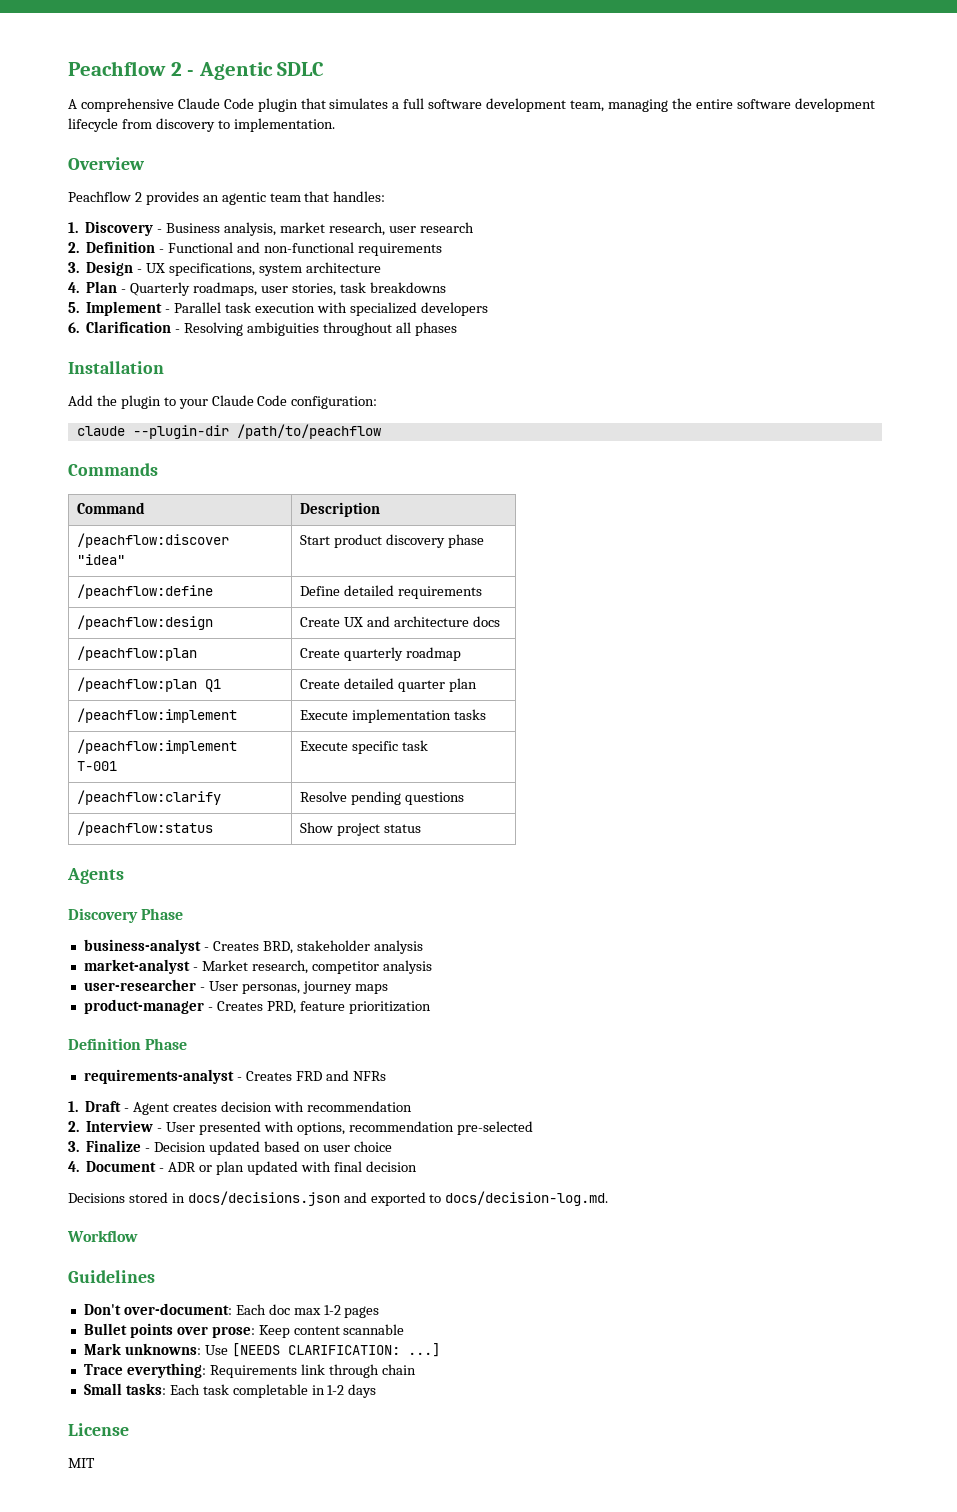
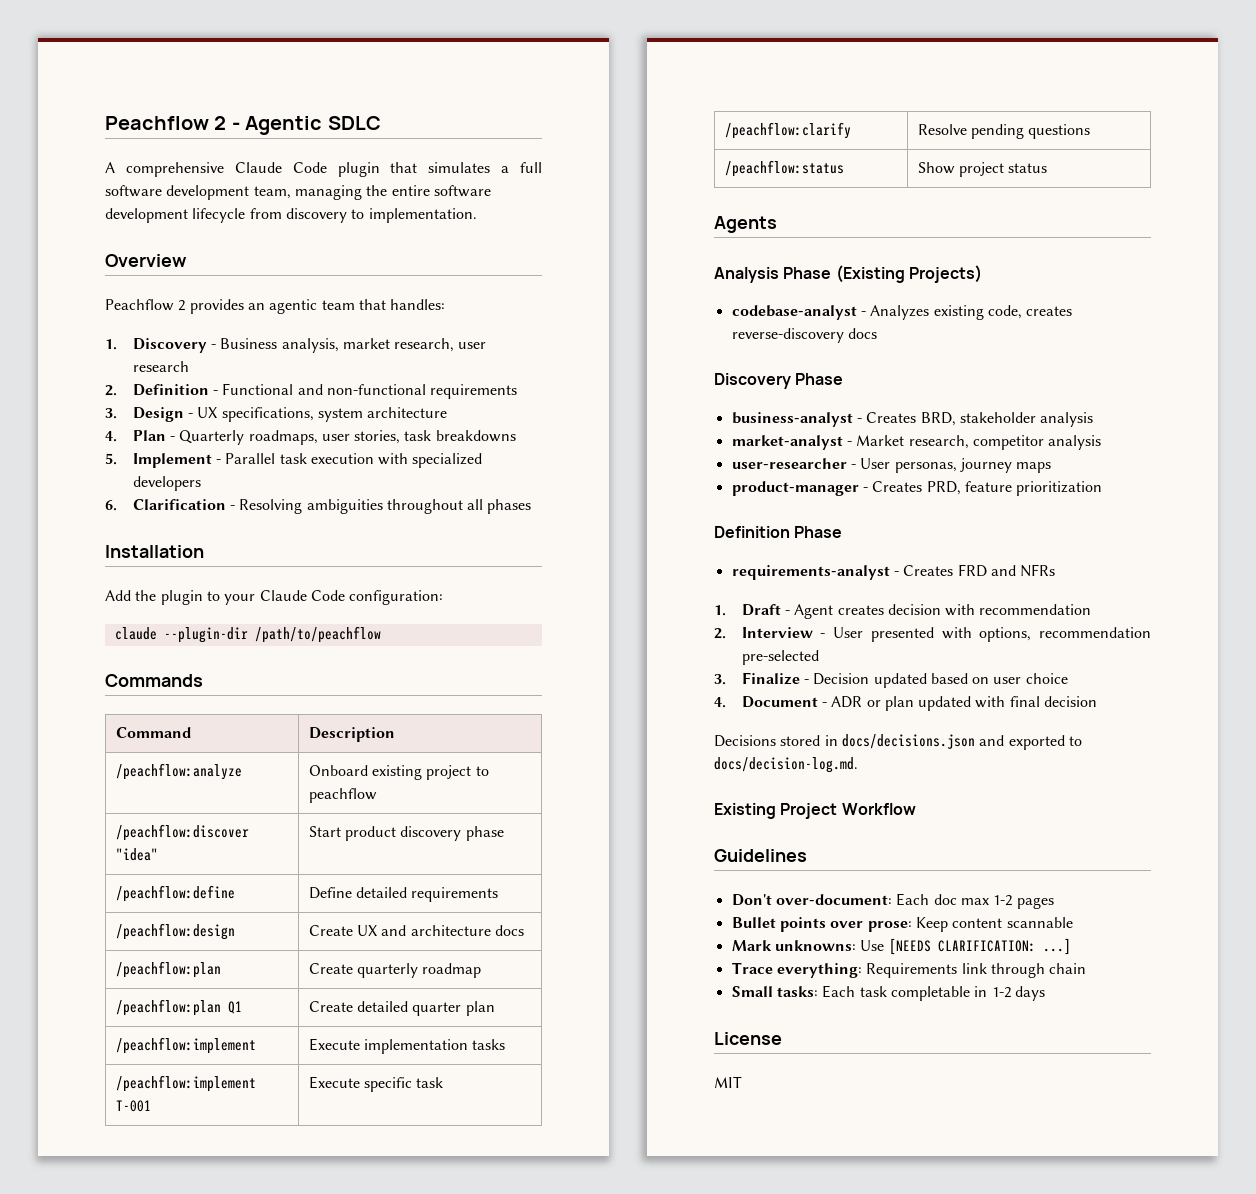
+ /peachflow:analyze | Onboard existing project to peachflow
+ Analysis Phase (Existing Projects)
+ codebase-analyst - Analyzes existing code, creates reverse-discovery docs
- Workflow
+ Existing Project Workflow

